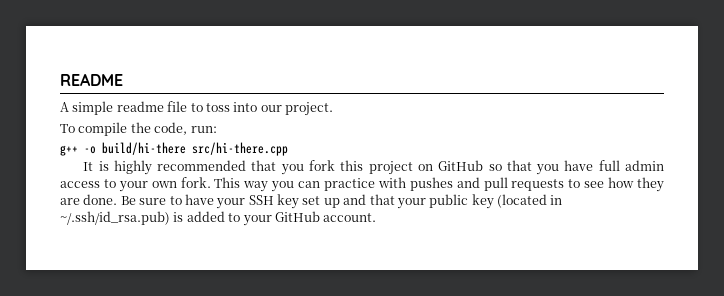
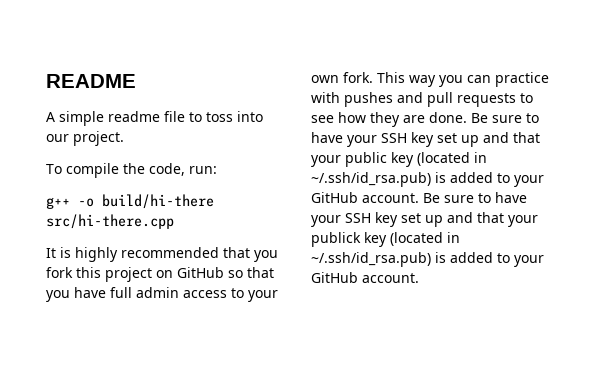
+ Be sure to have your SSH key set up and that your publick key (located in ~/.ssh/id_rsa.pub) is added to your GitHub account.

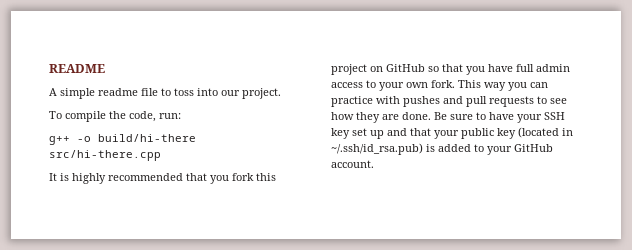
- Be sure to have your SSH key set up and that your publick key (located in ~/.ssh/id_rsa.pub) is added to your GitHub account.

